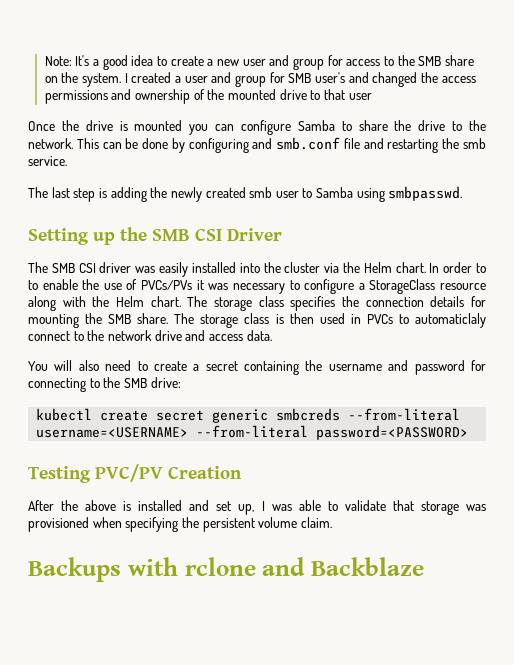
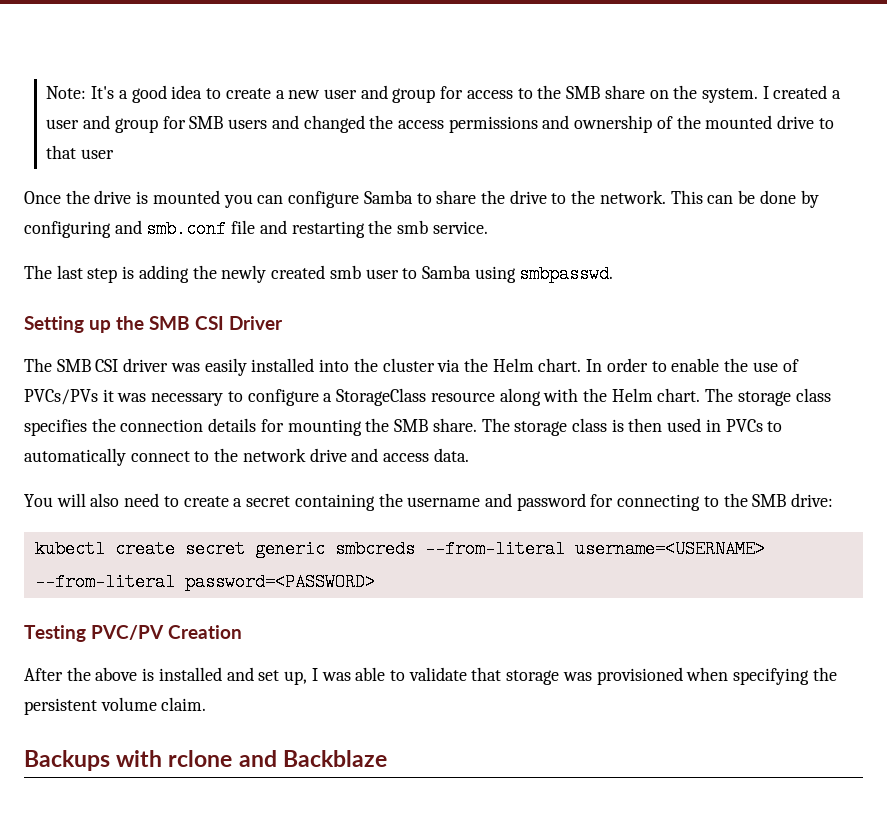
- I created a user and group for SMB user's and changed the access permissions and ownership of the mounted drive to that user
+ I created a user and group for SMB users and changed the access permissions and ownership of the mounted drive to that user
- In order to to enable the use of PVCs/PVs it was necessary to configure a StorageClass resource along with the Helm chart.
+ In order to enable the use of PVCs/PVs it was necessary to configure a StorageClass resource along with the Helm chart.
- The storage class is then used in PVCs to automaticlaly connect to the network drive and access data.
+ The storage class is then used in PVCs to automatically connect to the network drive and access data.

